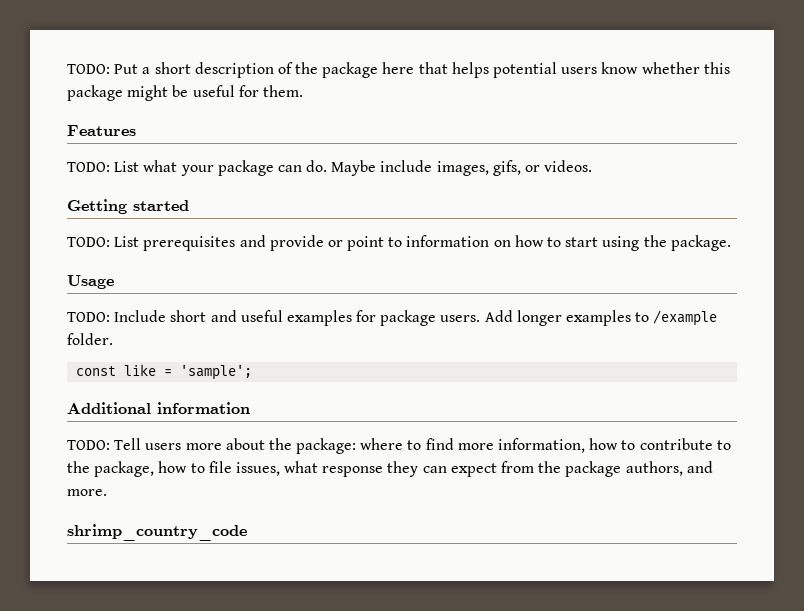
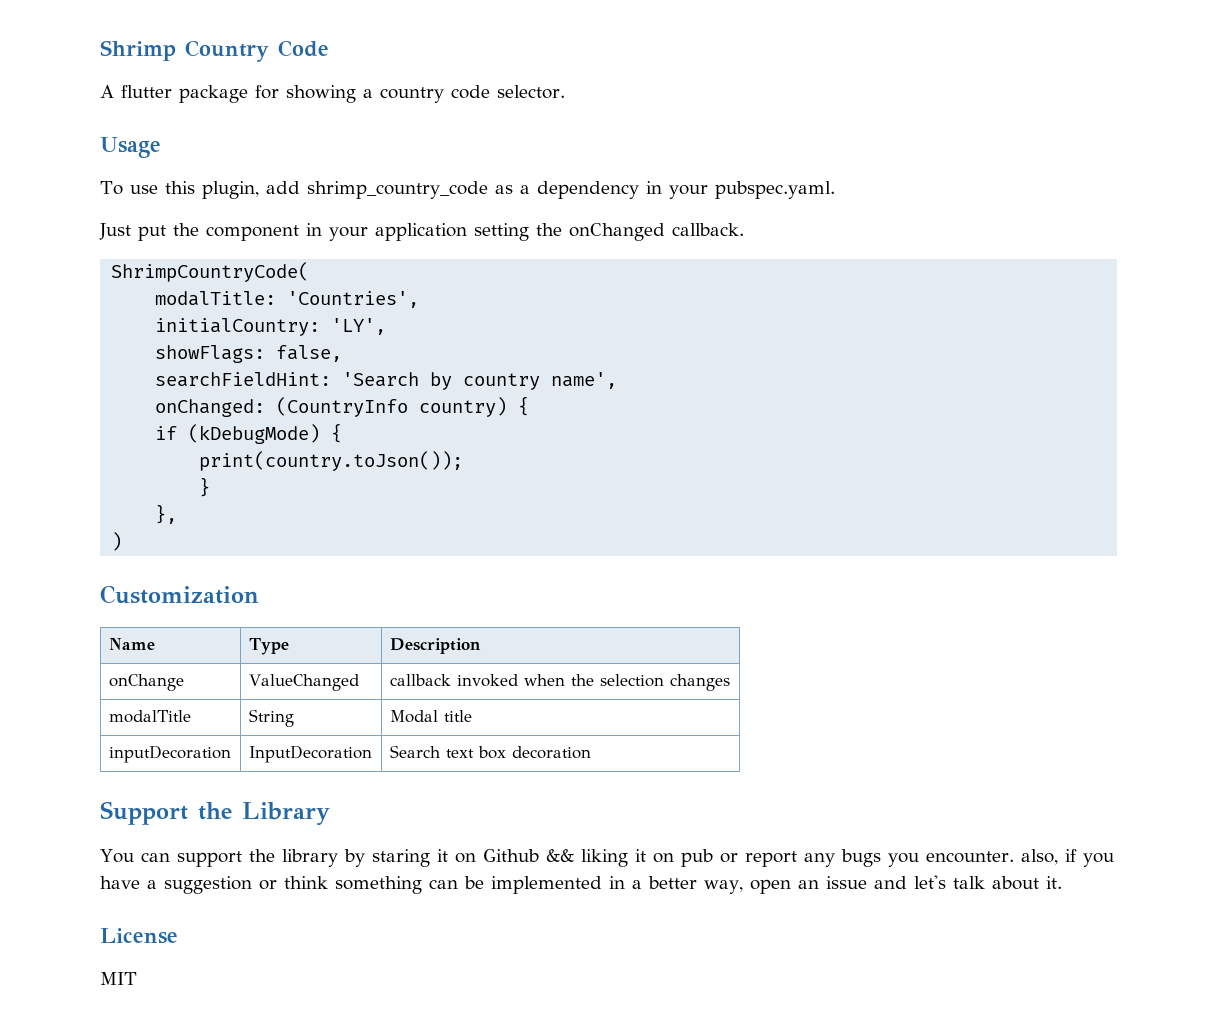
- TODO: Put a short description of the package here that helps potential users know whether this package might be useful for them.
- Features
- TODO: List what your package can do. Maybe include images, gifs, or videos.
- Getting started
- TODO: List prerequisites and provide or point to information on how to start using the package.
+ Shrimp Country Code
+ A flutter package for showing a country code selector.
  Usage
- TODO: Include short and useful examples for package users. Add longer examples to /example folder.
- const like = 'sample';
- Additional information
- TODO: Tell users more about the package: where to find more information, how to contribute to the package, how to file issues, what response they can expect from the package authors, and more.
- shrimp_country_code
+ To use this plugin, add shrimp_country_code as a dependency in your pubspec.yaml.
+ Just put the component in your application setting the onChanged callback.
+ ShrimpCountryCode(
+ modalTitle: 'Countries',
+ initialCountry: 'LY',
+ showFlags: false,
+ searchFieldHint: 'Search by country name',
+ onChanged: (CountryInfo country) {
+ if (kDebugMode) {
+ print(country.toJson());
+ }
+ },
+ )
+ Customization
+ Name | Type | Description
+ onChange | ValueChanged | callback invoked when the selection changes
+ modalTitle | String | Modal title
+ inputDecoration | InputDecoration | Search text box decoration
+ Support the Library
+ You can support the library by staring it on Github && liking it on pub or report any bugs you encounter. also, if you have a suggestion or think something can be implemented in a better way, open an issue and let's talk about it.
+ License
+ MIT

